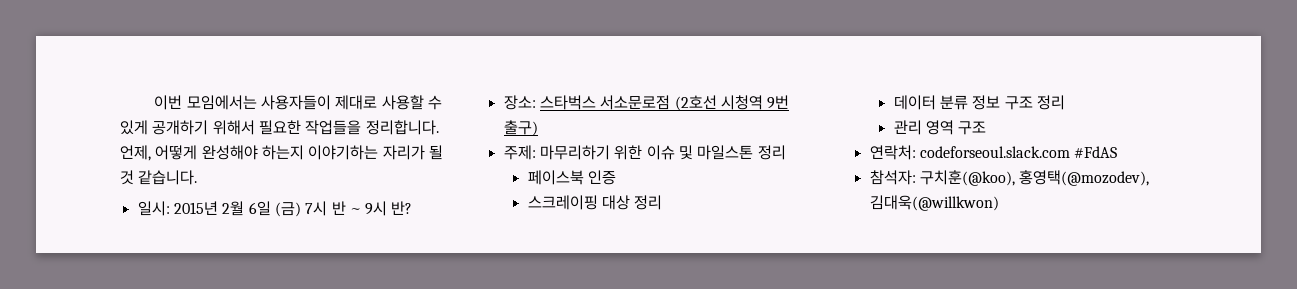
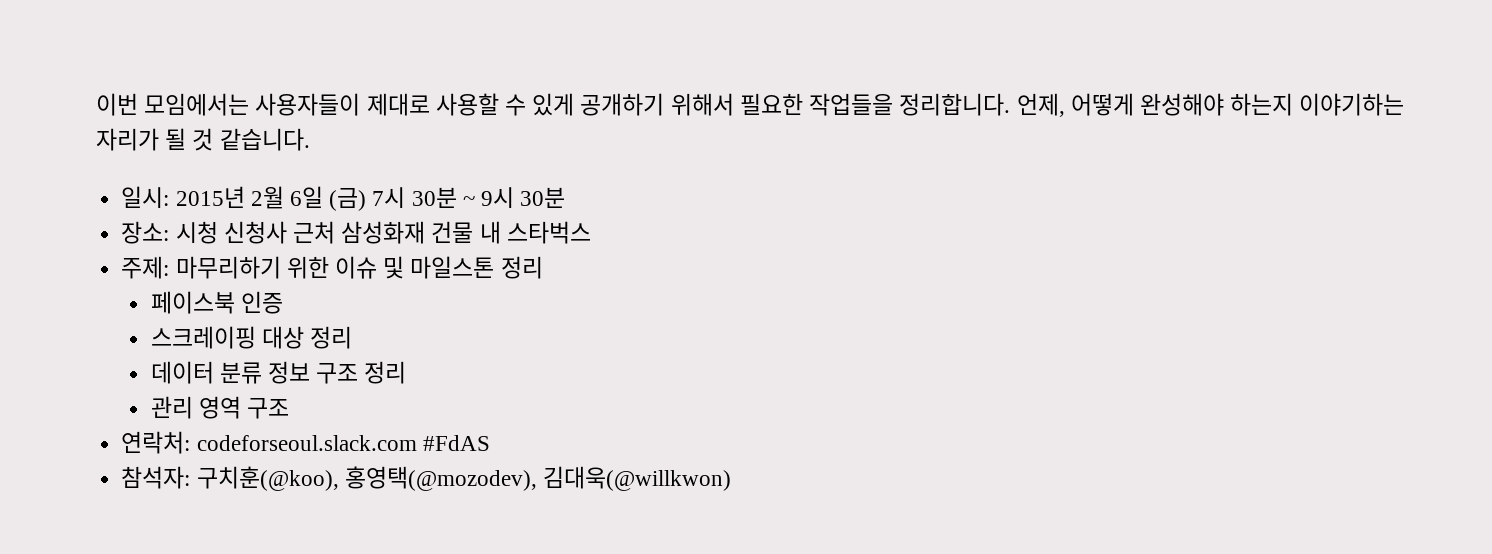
- 일시: 2015년 2월 6일 (금) 7시 반 ~ 9시 반?
+ 일시: 2015년 2월 6일 (금) 7시 30분 ~ 9시 30분
- 장소: 스타벅스 서소문로점 (2호선 시청역 9번 출구)
+ 장소: 시청 신청사 근처 삼성화재 건물 내 스타벅스

